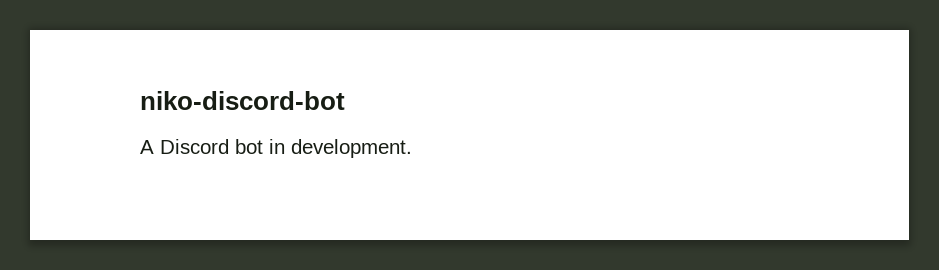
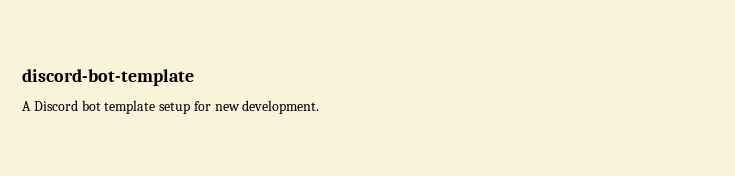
- niko-discord-bot
+ discord-bot-template
- A Discord bot in development.
+ A Discord bot template setup for new development.

